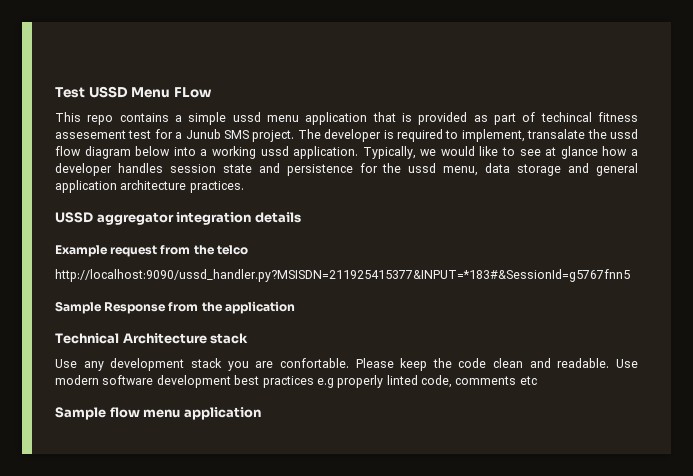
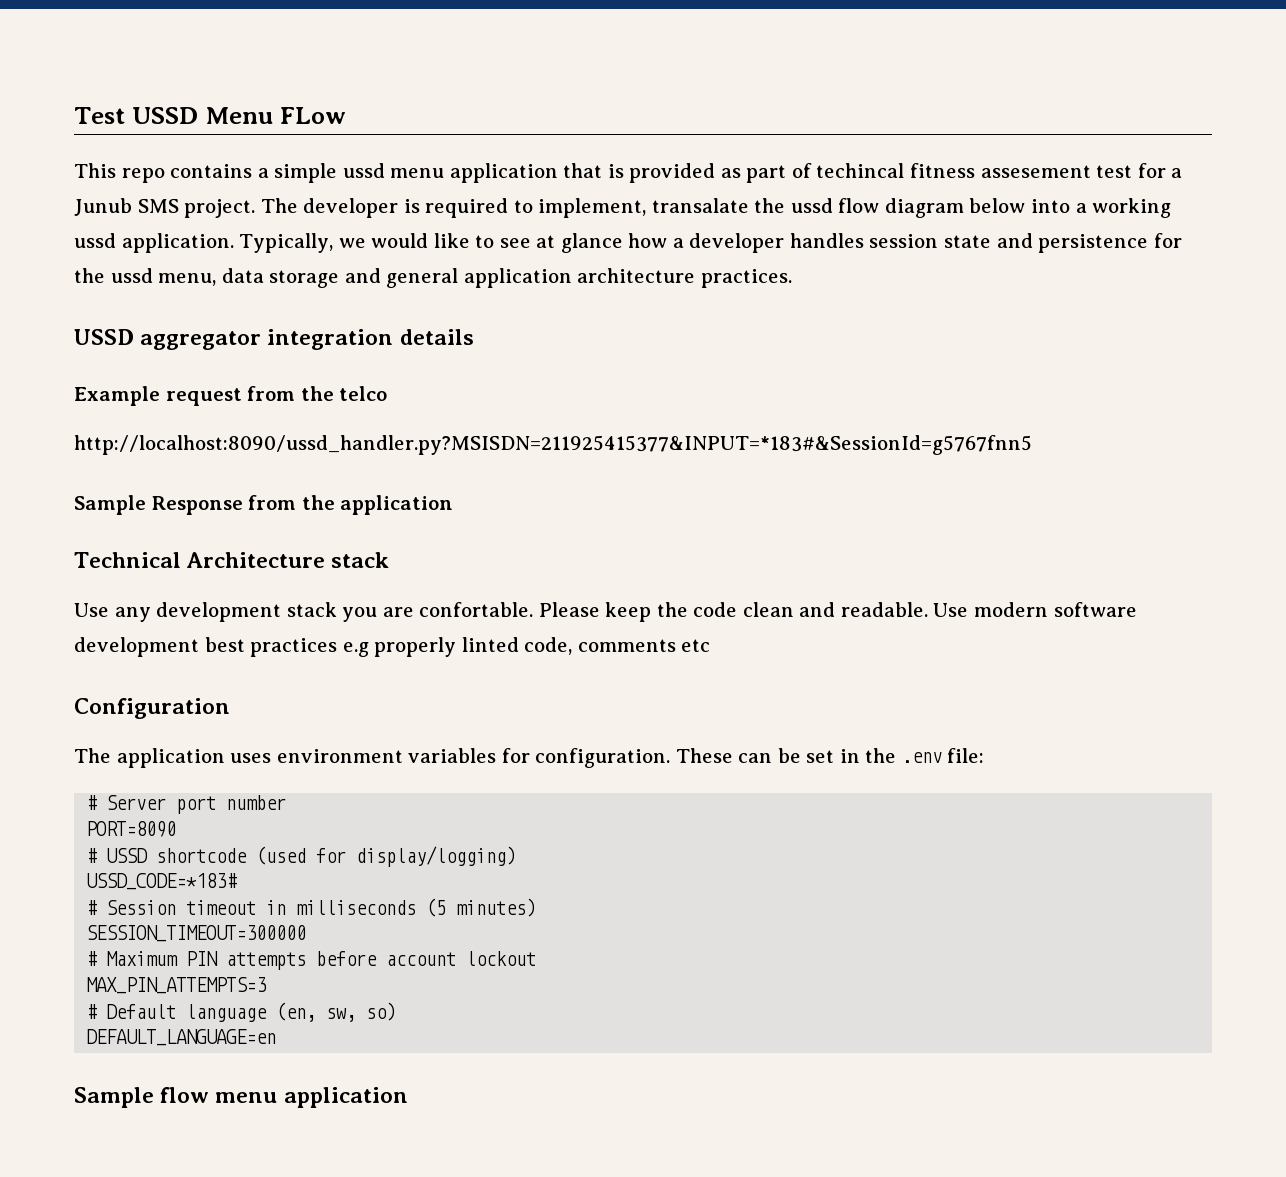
- http://localhost:9090/ussd_handler.py?MSISDN=211925415377&INPUT=*183#&SessionId=g5767fnn5
+ http://localhost:8090/ussd_handler.py?MSISDN=211925415377&INPUT=*183#&SessionId=g5767fnn5
+ Configuration
+ The application uses environment variables for configuration. These can be set in the .env file:
+ # Server port number
+ PORT=8090
+ # USSD shortcode (used for display/logging)
+ USSD_CODE=*183#
+ # Session timeout in milliseconds (5 minutes)
+ SESSION_TIMEOUT=300000
+ # Maximum PIN attempts before account lockout
+ MAX_PIN_ATTEMPTS=3
+ # Default language (en, sw, so)
+ DEFAULT_LANGUAGE=en

